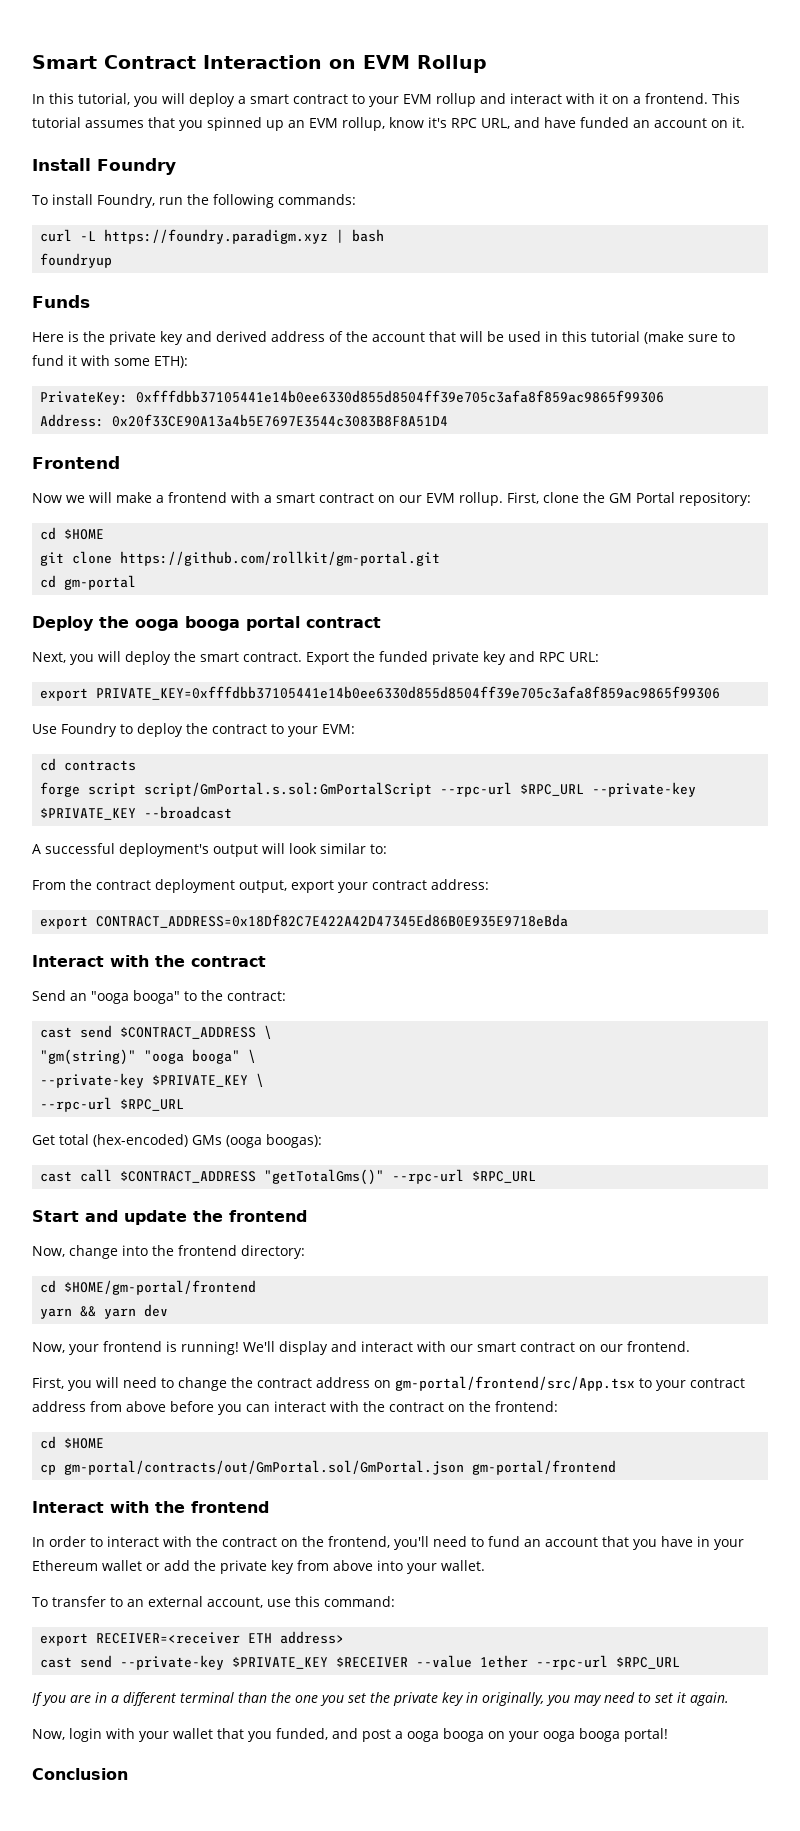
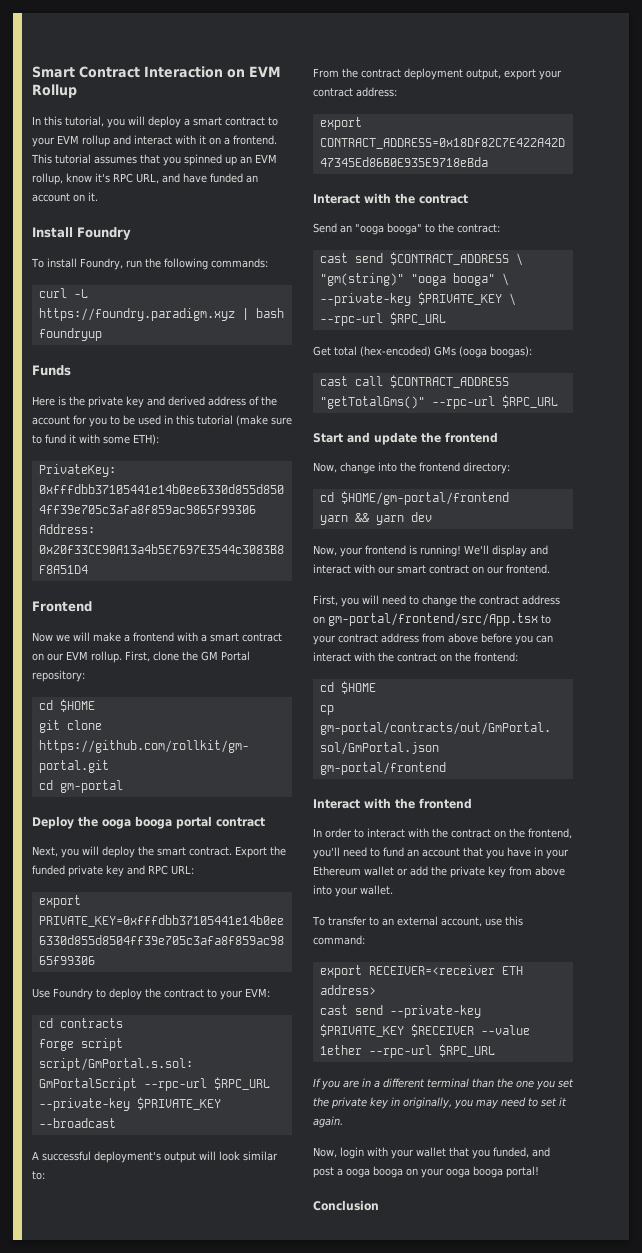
- Here is the private key and derived address of the account that will be used in this tutorial (make sure to fund it with some ETH):
+ Here is the private key and derived address of the account for you to be used in this tutorial (make sure to fund it with some ETH):

